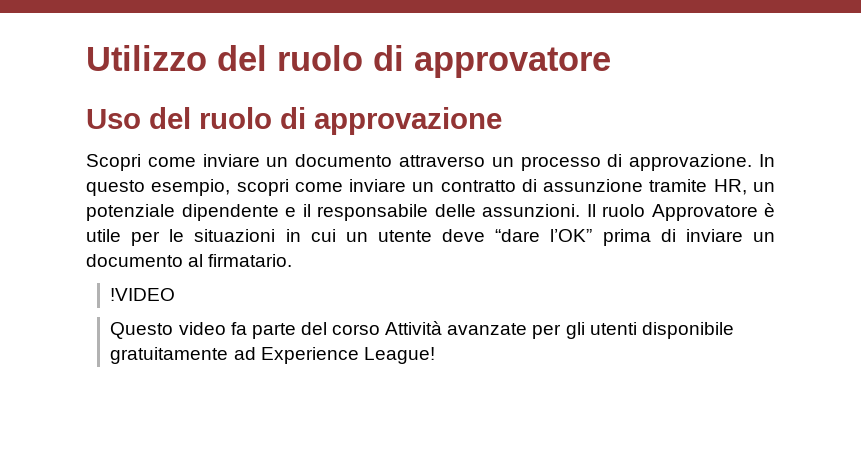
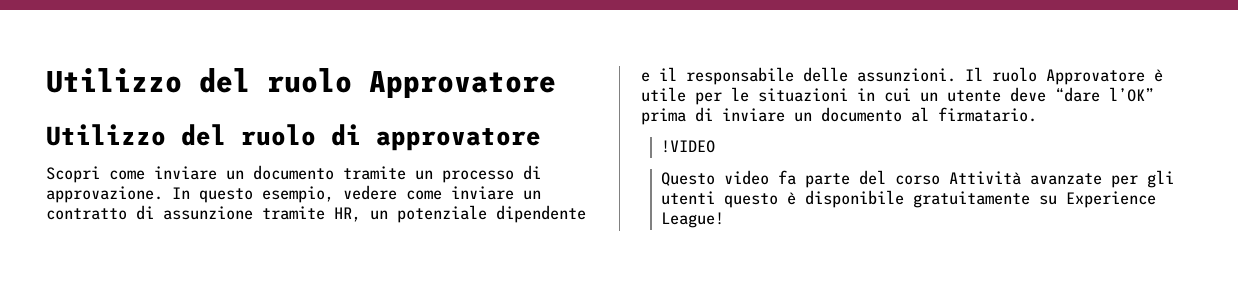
+ Utilizzo del ruolo Approvatore
  Utilizzo del ruolo di approvatore
- Uso del ruolo di approvazione
- Scopri come inviare un documento attraverso un processo di approvazione.
+ Scopri come inviare un documento tramite un processo di approvazione.
- In questo esempio, scopri come inviare un contratto di assunzione tramite HR, un potenziale dipendente e il responsabile delle assunzioni.
+ In questo esempio, vedere come inviare un contratto di assunzione tramite HR, un potenziale dipendente e il responsabile delle assunzioni.
- Questo video fa parte del corso Attività avanzate per gli utenti disponibile gratuitamente ad Experience League!
+ Questo video fa parte del corso Attività avanzate per gli utenti questo è disponibile gratuitamente su Experience League!

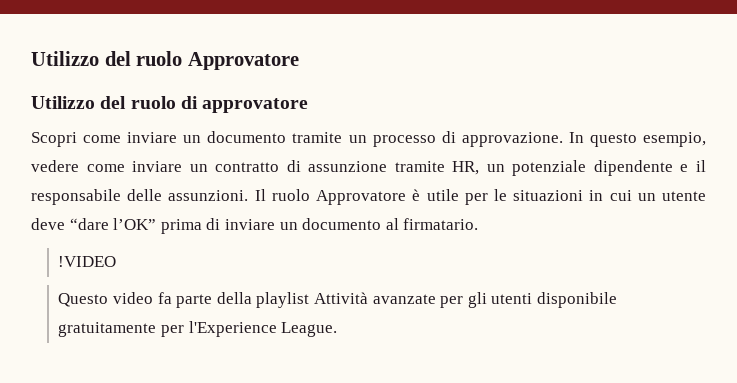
- Questo video fa parte del corso Attività avanzate per gli utenti questo è disponibile gratuitamente su Experience League!
+ Questo video fa parte della playlist Attività avanzate per gli utenti disponibile gratuitamente per l'Experience League.

